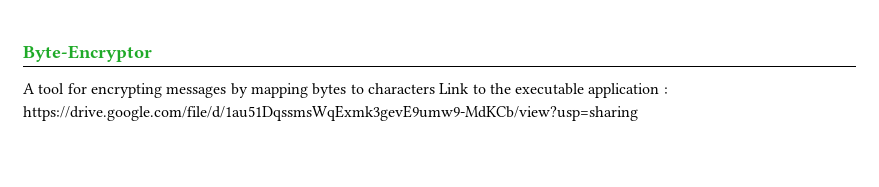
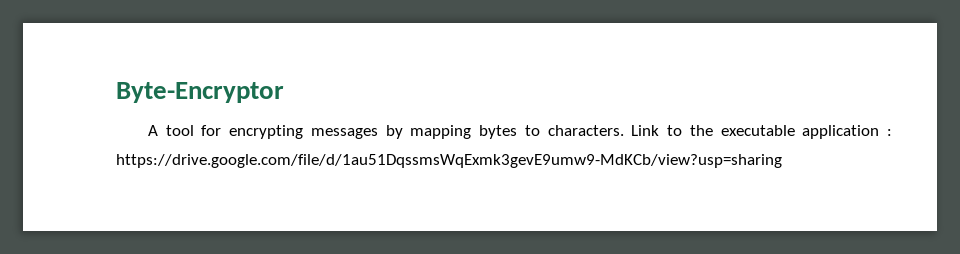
- A tool for encrypting messages by mapping bytes to characters Link to the executable application : https://drive.google.com/file/d/1au51DqssmsWqExmk3gevE9umw9-MdKCb/view?usp=sharing
+ A tool for encrypting messages by mapping bytes to characters. Link to the executable application : https://drive.google.com/file/d/1au51DqssmsWqExmk3gevE9umw9-MdKCb/view?usp=sharing

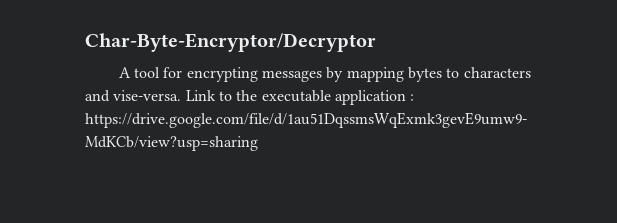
- Byte-Encryptor
+ Char-Byte-Encryptor/Decryptor
- A tool for encrypting messages by mapping bytes to characters.
+ A tool for encrypting messages by mapping bytes to characters and vise-versa.

